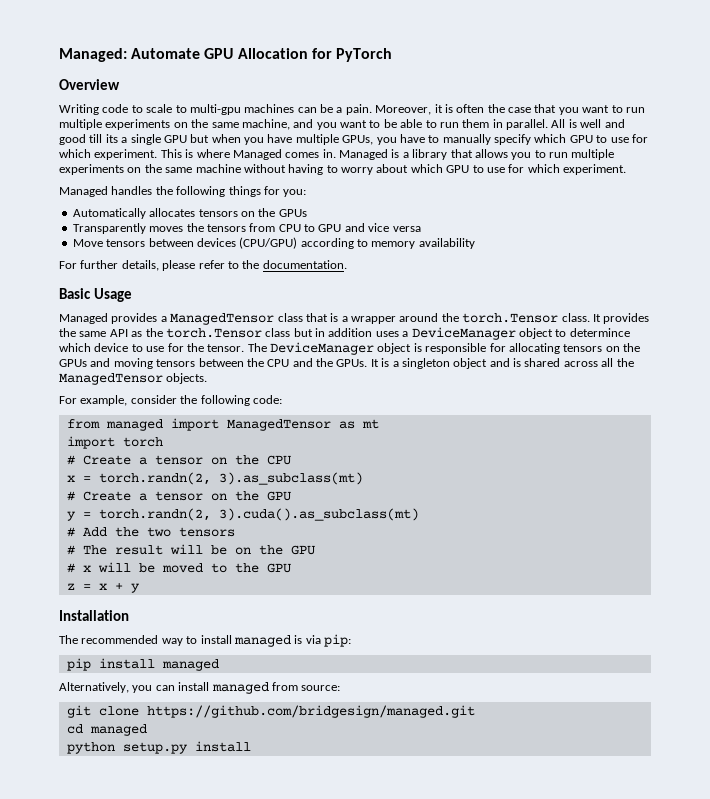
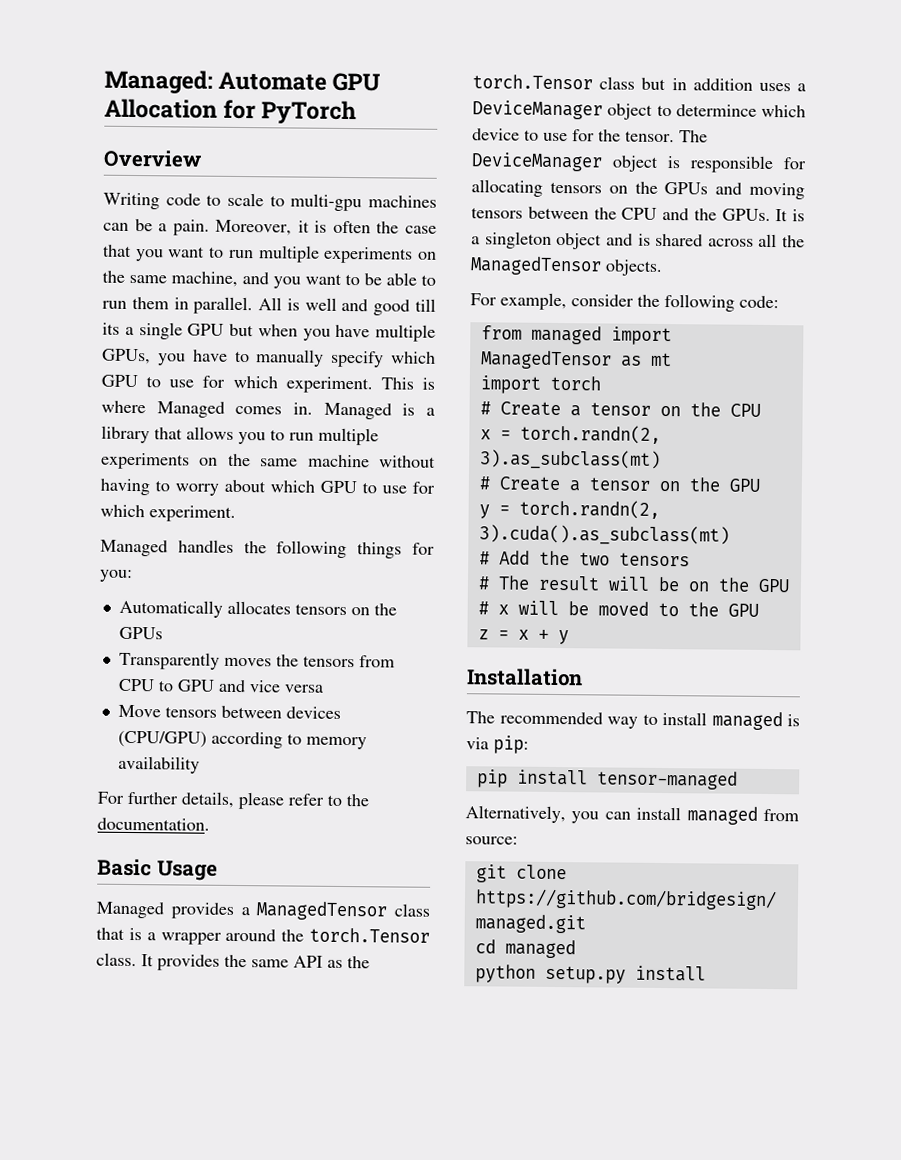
- pip install managed
+ pip install tensor-managed

